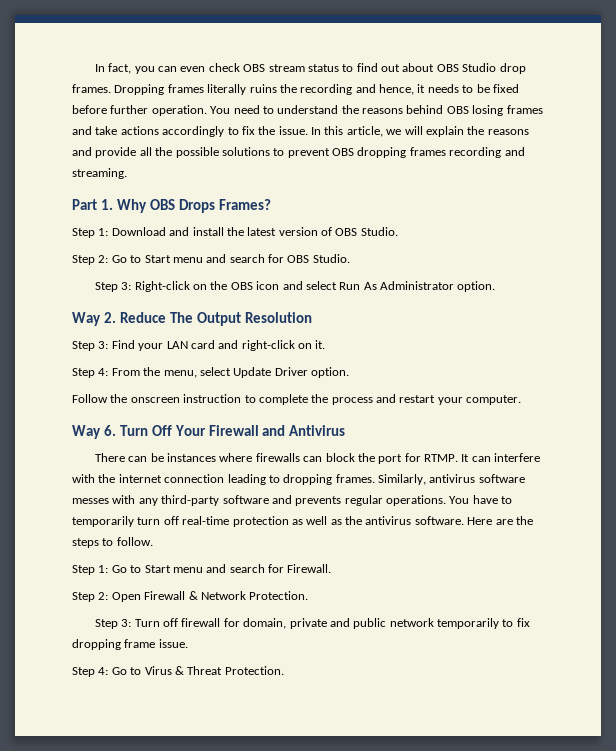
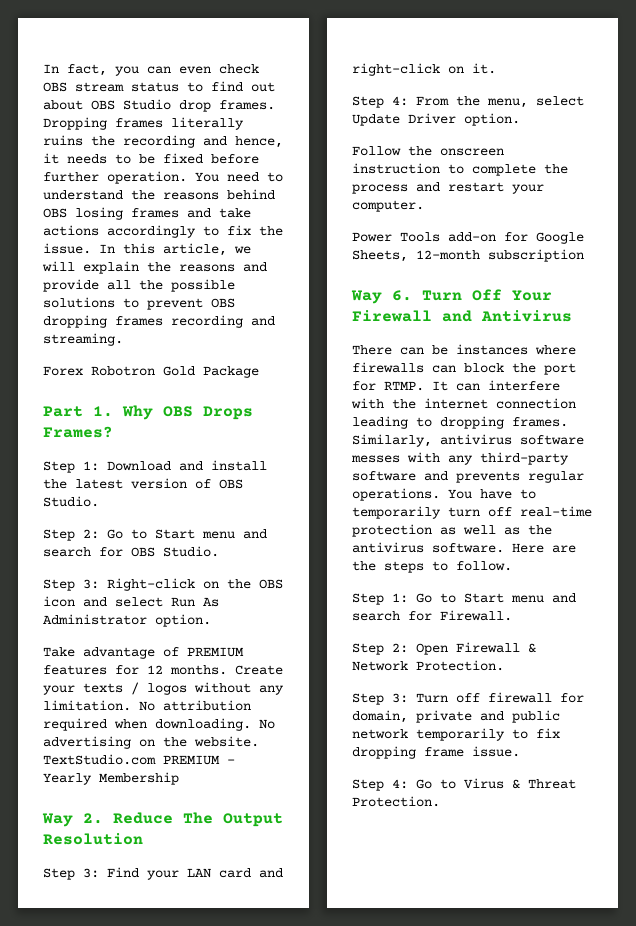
+ Forex Robotron Gold Package
+ Take advantage of PREMIUM features for 12 months. Create your texts / logos without any limitation. No attribution required when downloading. No advertising on the website. TextStudio.com PREMIUM - Yearly Membership
+ Power Tools add-on for Google Sheets, 12-month subscription

